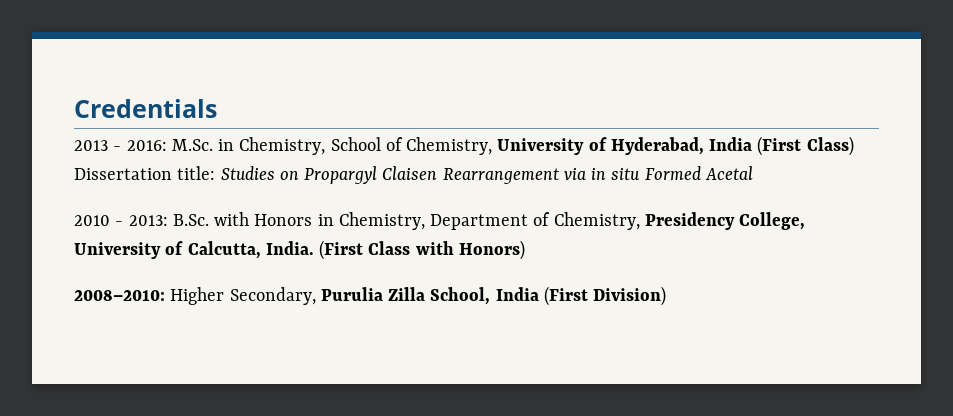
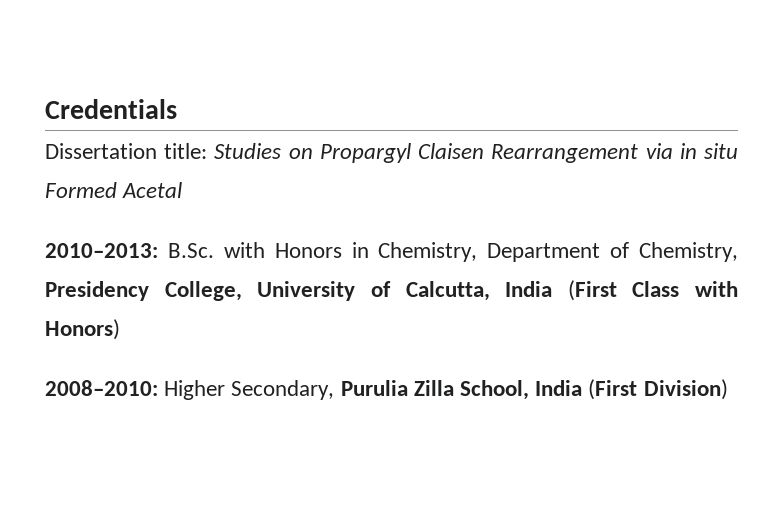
- 2013 - 2016: M.Sc. in Chemistry, School of Chemistry, University of Hyderabad, India (First Class) Dissertation title: Studies on Propargyl Claisen Rearrangement via in situ Formed Acetal
+ Dissertation title: Studies on Propargyl Claisen Rearrangement via in situ Formed Acetal
- 2010 - 2013: B.Sc. with Honors in Chemistry, Department of Chemistry, Presidency College, University of Calcutta, India. (First Class with Honors)
+ 2010–2013: B.Sc. with Honors in Chemistry, Department of Chemistry, Presidency College, University of Calcutta, India (First Class with Honors)

